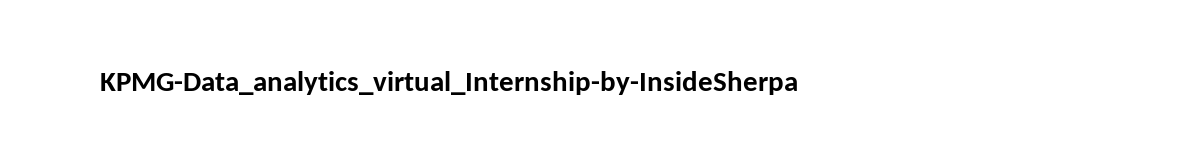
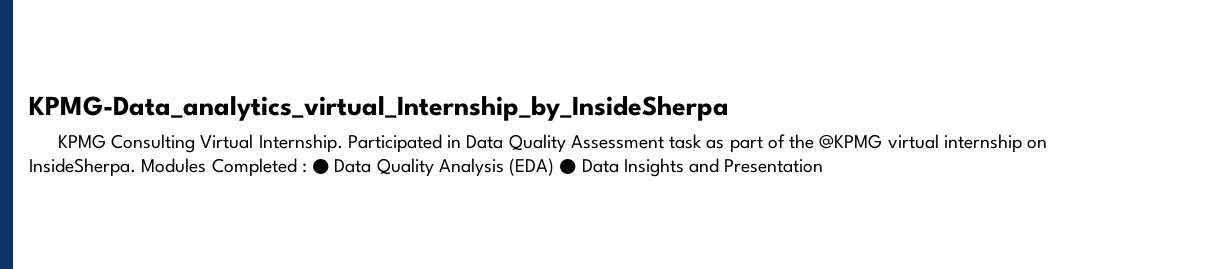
- KPMG-Data_analytics_virtual_Internship-by-InsideSherpa
+ KPMG-Data_analytics_virtual_Internship_by_InsideSherpa
+ KPMG Consulting Virtual Internship. Participated in Data Quality Assessment task as part of the @KPMG virtual internship on InsideSherpa. Modules Completed : ● Data Quality Analysis (EDA) ● Data Insights and Presentation

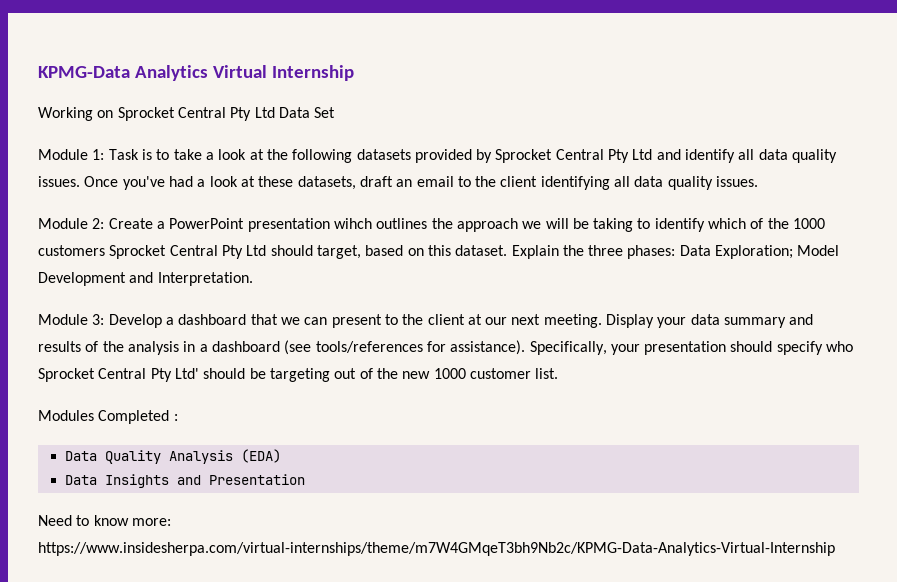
- KPMG-Data_analytics_virtual_Internship_by_InsideSherpa
- KPMG Consulting Virtual Internship. Participated in Data Quality Assessment task as part of the @KPMG virtual internship on InsideSherpa. Modules Completed : ● Data Quality Analysis (EDA) ● Data Insights and Presentation
+ KPMG-Data Analytics Virtual Internship
+ Working on Sprocket Central Pty Ltd Data Set
+ Module 1: Task is to take a look at the following datasets provided by Sprocket Central Pty Ltd and identify all data quality issues. Once you've had a look at these datasets, draft an email to the client identifying all data quality issues.
+ Module 2: Create a PowerPoint presentation wihch outlines the approach we will be taking to identify which of the 1000 customers Sprocket Central Pty Ltd should target, based on this dataset. Explain the three phases: Data Exploration; Model Development and Interpretation.
+ Module 3: Develop a dashboard that we can present to the client at our next meeting. Display your data summary and results of the analysis in a dashboard (see tools/references for assistance). Specifically, your presentation should specify who Sprocket Central Pty Ltd' should be targeting out of the new 1000 customer list.
+ Modules Completed :
+ Data Quality Analysis (EDA)
+ Data Insights and Presentation
+ Need to know more: https://www.insidesherpa.com/virtual-internships/theme/m7W4GMqeT3bh9Nb2c/KPMG-Data-Analytics-Virtual-Internship

